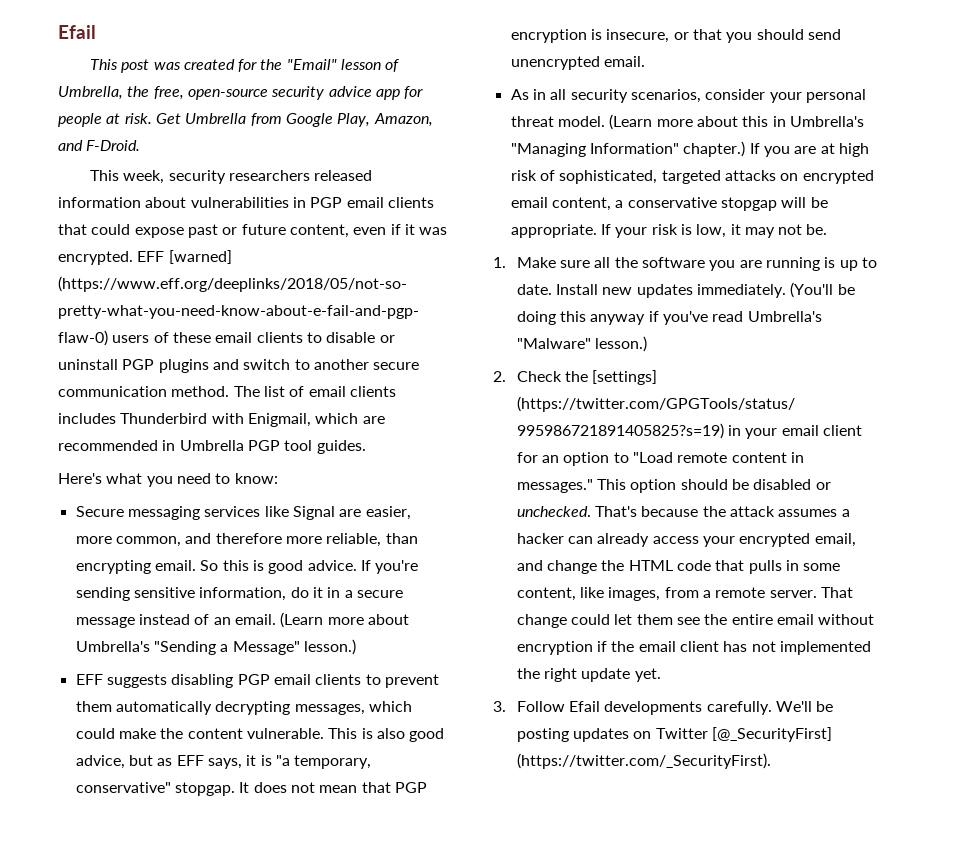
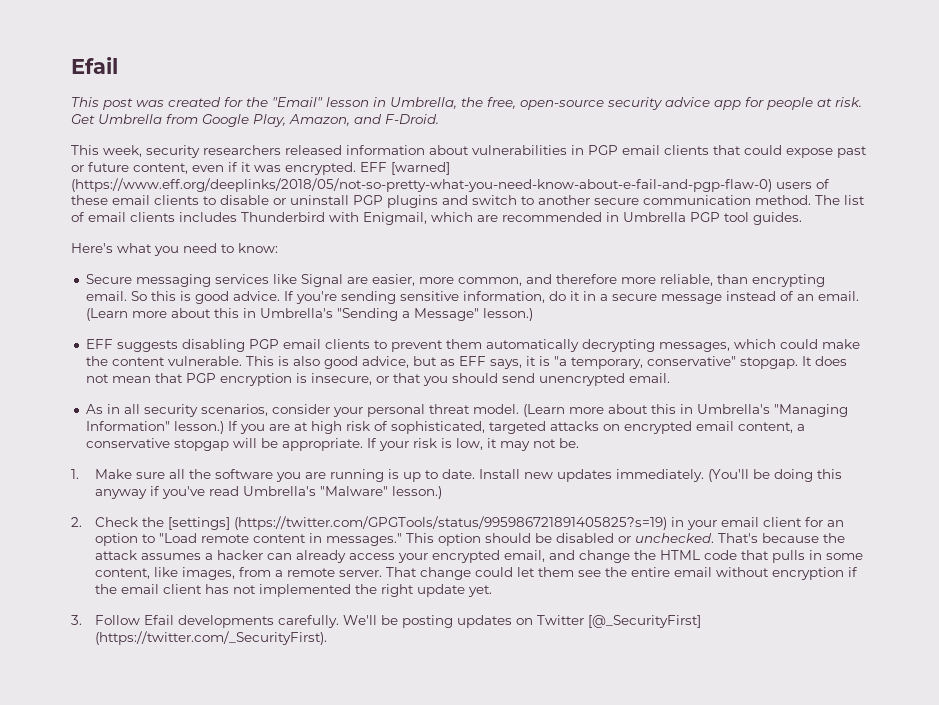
- This post was created for the "Email" lesson of Umbrella, the free, open-source security advice app for people at risk.
+ This post was created for the "Email" lesson in Umbrella, the free, open-source security advice app for people at risk.
- (Learn more about Umbrella's "Sending a Message" lesson.)
+ (Learn more about this in Umbrella's "Sending a Message" lesson.)
- (Learn more about this in Umbrella's "Managing Information" chapter.)
+ (Learn more about this in Umbrella's "Managing Information" lesson.)

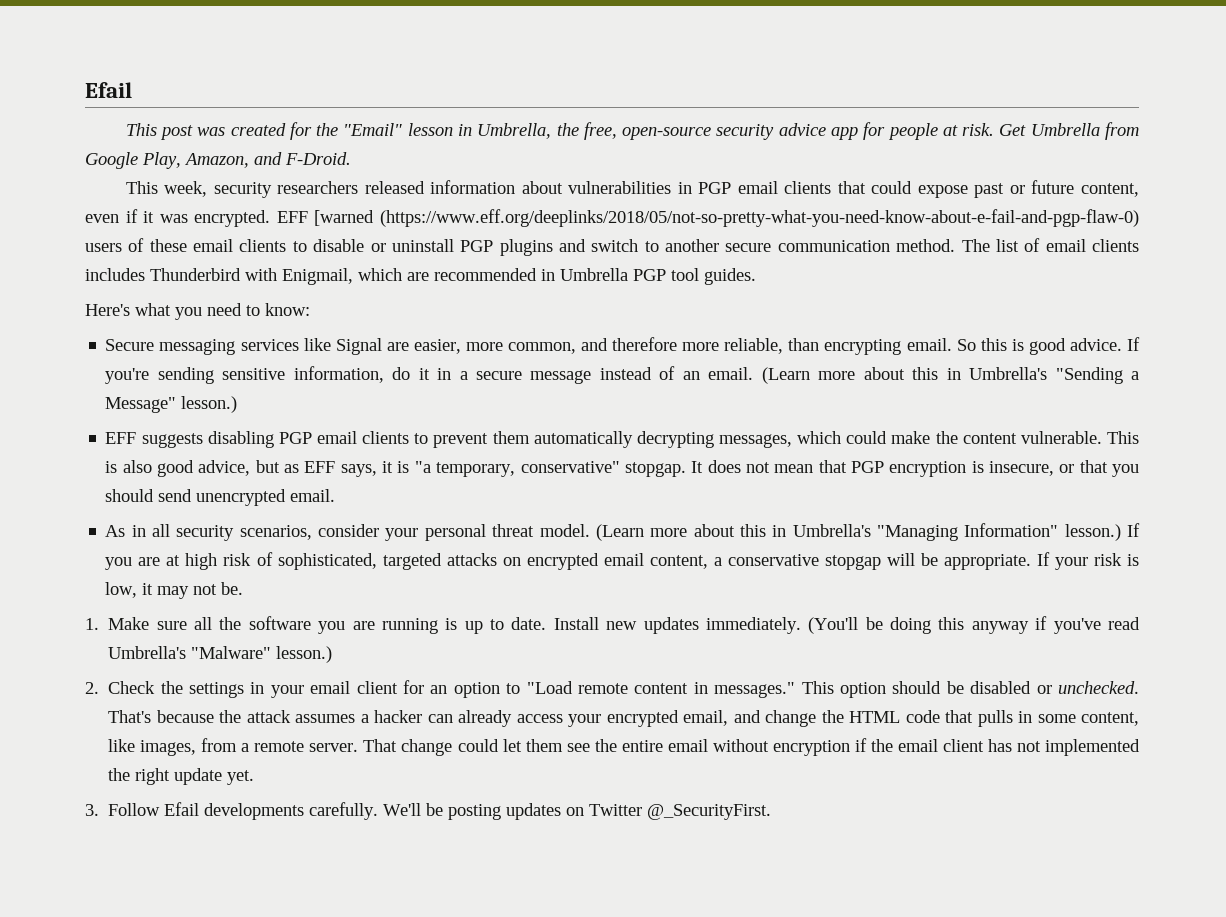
- EFF [warned] (https://www.eff.org/deeplinks/2018/05/not-so-pretty-what-you-need-know-about-e-fail-and-pgp-flaw-0) users of these email clients to disable or uninstall PGP plugins and switch to another secure communication method.
+ EFF [warned (https://www.eff.org/deeplinks/2018/05/not-so-pretty-what-you-need-know-about-e-fail-and-pgp-flaw-0) users of these email clients to disable or uninstall PGP plugins and switch to another secure communication method.
- 2. Check the [settings] (https://twitter.com/GPGTools/status/995986721891405825?s=19) in your email client for an option to "Load remote content in messages."
+ 2. Check the settings in your email client for an option to "Load remote content in messages."
- We'll be posting updates on Twitter [@_SecurityFirst] (https://twitter.com/_SecurityFirst).
+ We'll be posting updates on Twitter @_SecurityFirst.

